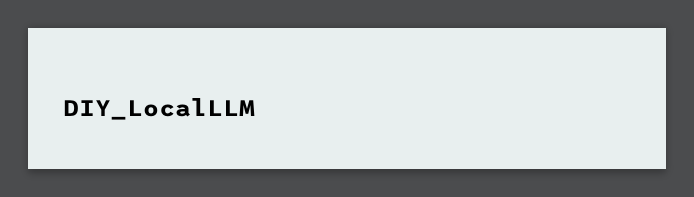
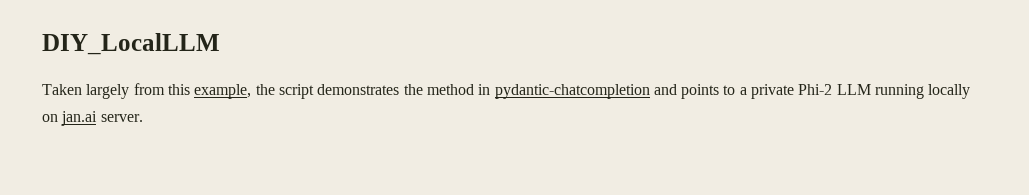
+ Taken largely from this example, the script demonstrates the method in pydantic-chatcompletion and points to a private Phi-2 LLM running locally on jan.ai server.

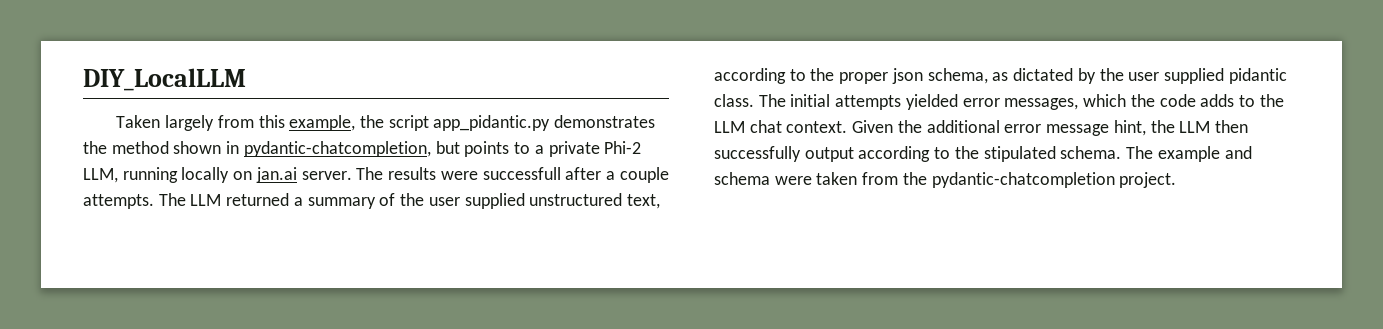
- Taken largely from this example, the script demonstrates the method in pydantic-chatcompletion and points to a private Phi-2 LLM running locally on jan.ai server.
+ Taken largely from this example, the script app_pidantic.py demonstrates the method shown in pydantic-chatcompletion, but points to a private Phi-2 LLM, running locally on jan.ai server.
+ The results were successfull after a couple attempts. The LLM returned a summary of the user supplied unstructured text, according to the proper json schema, as dictated by the user supplied pidantic class. The initial attempts yielded error messages, which the code adds to the LLM chat context. Given the additional error message hint, the LLM then successfully output according to the stipulated schema. The example and schema were taken from the pydantic-chatcompletion project.

